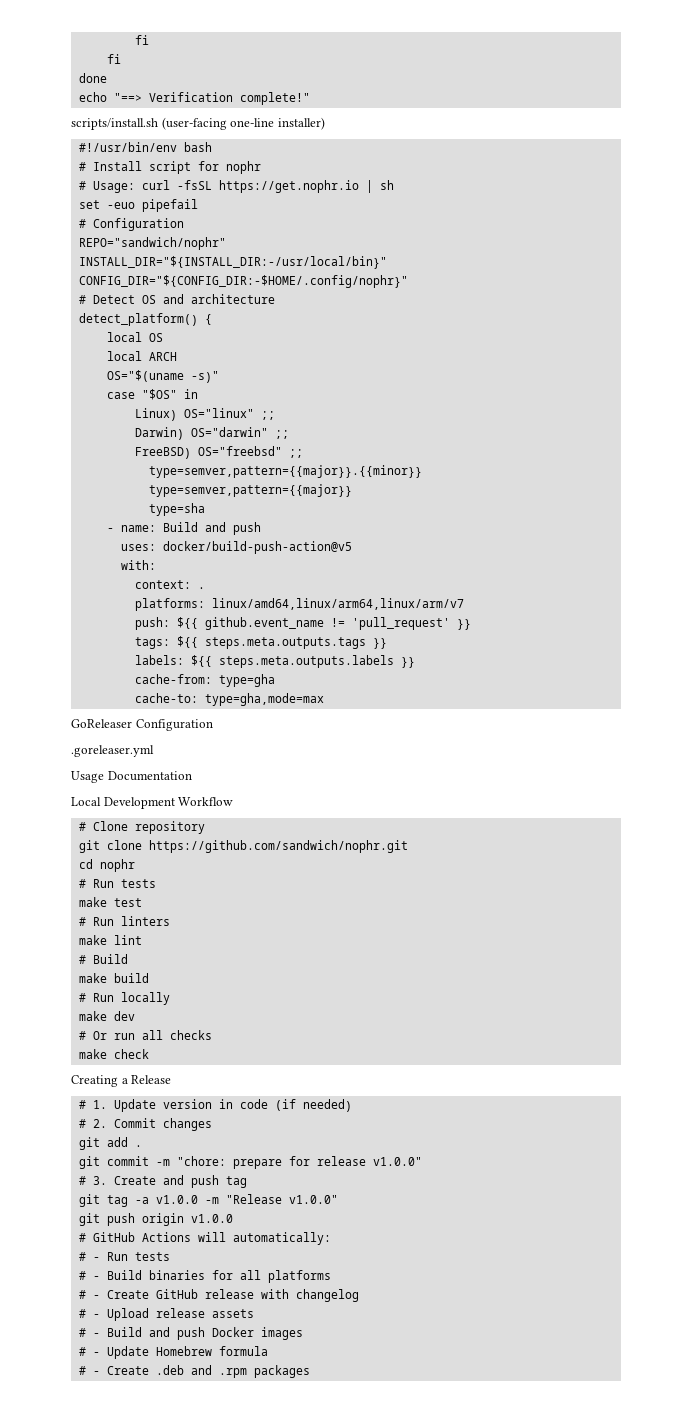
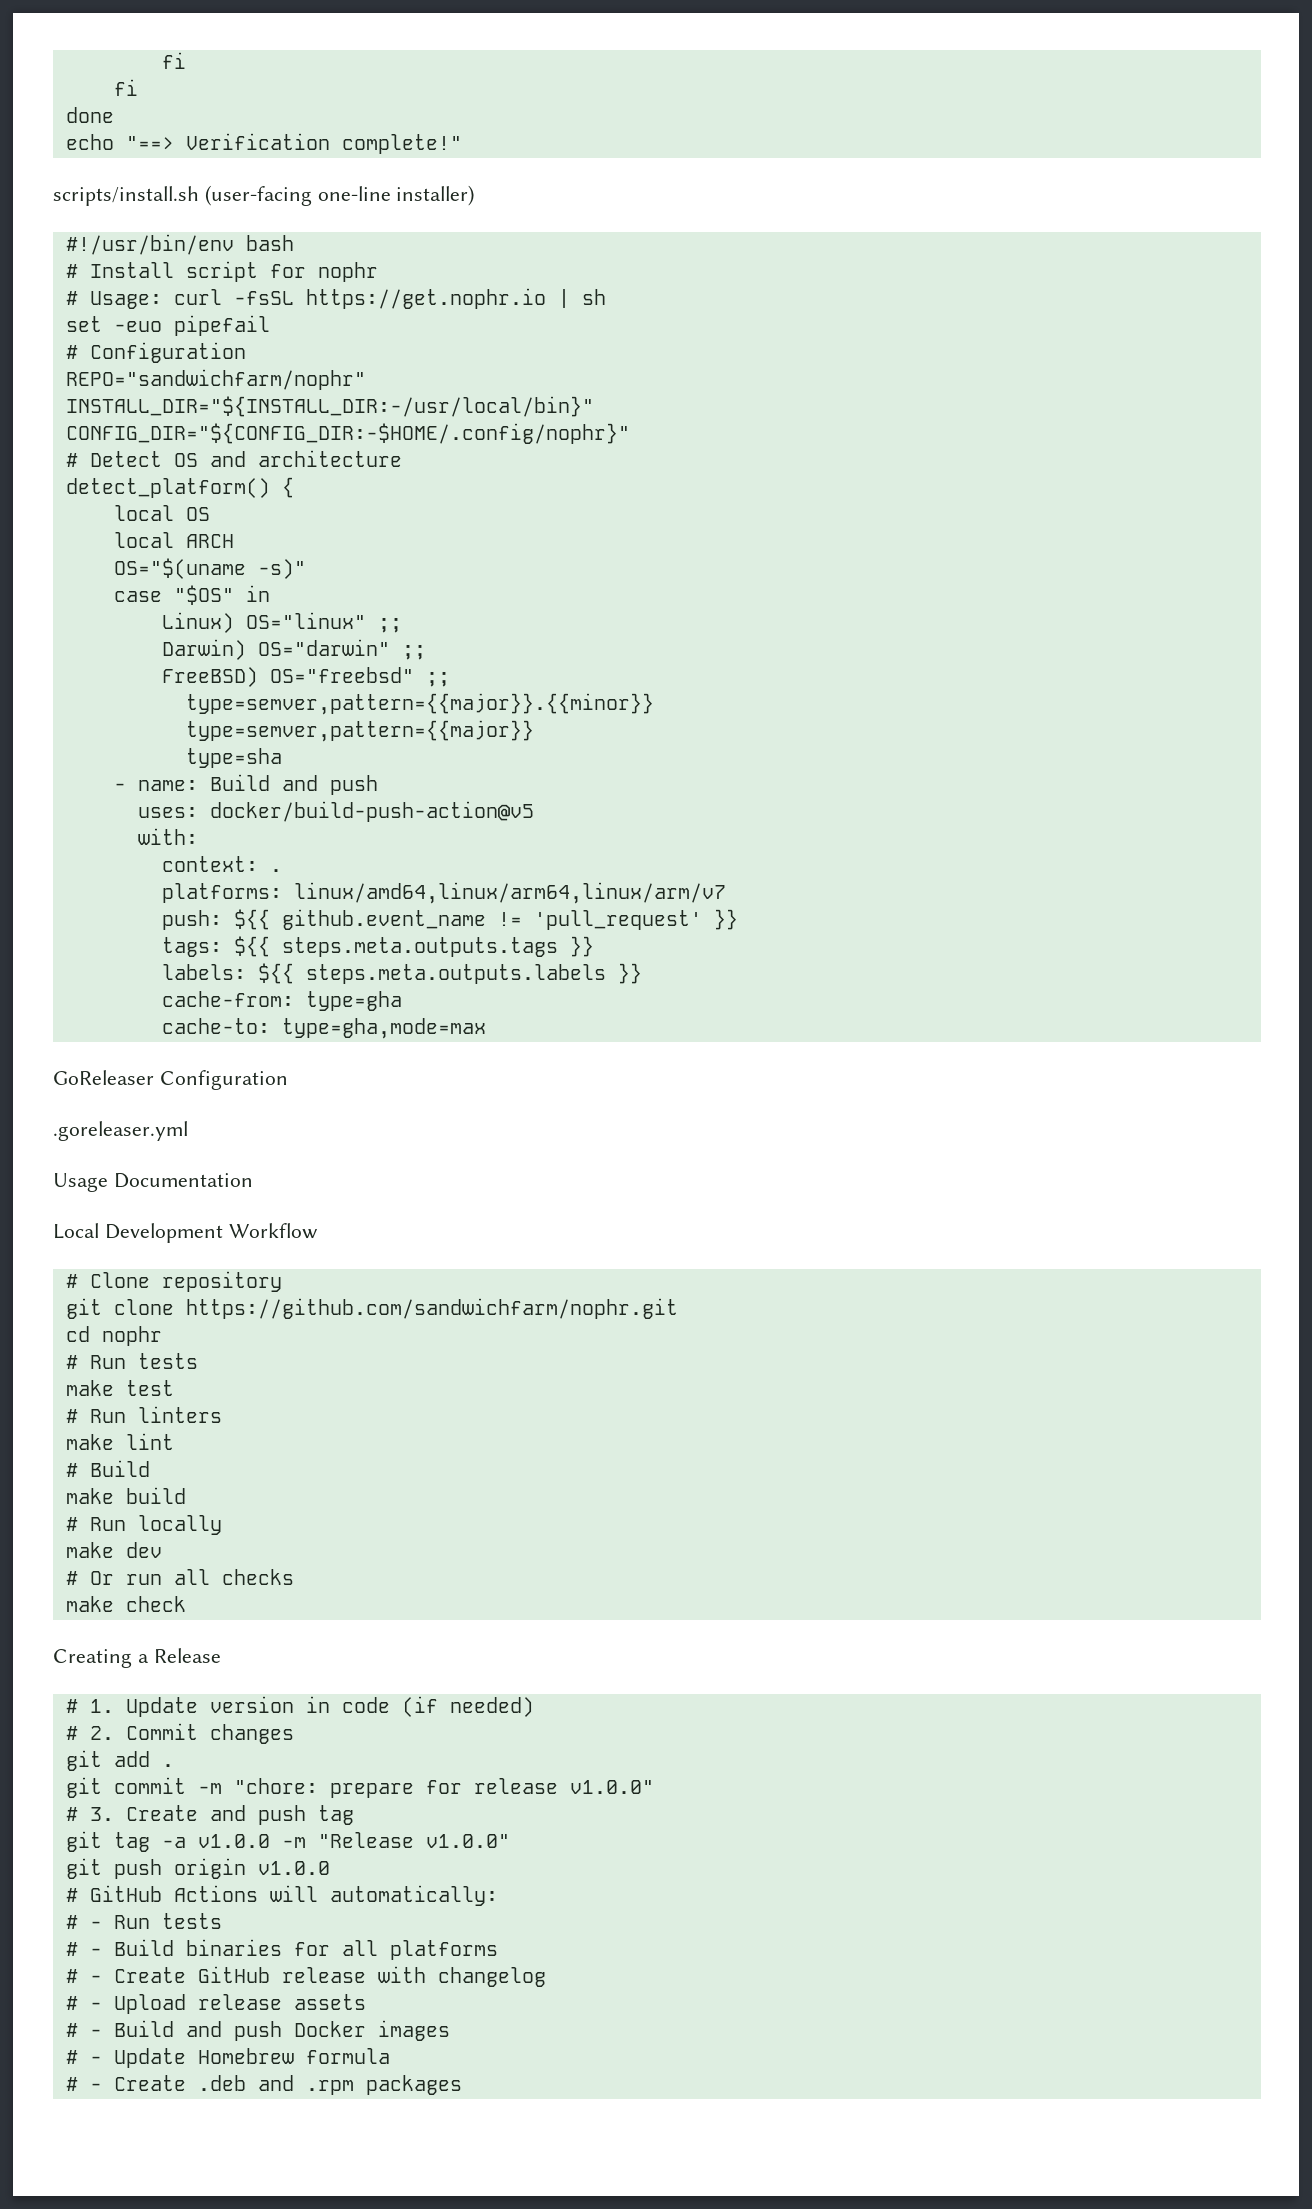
- REPO="sandwich/nophr"
+ REPO="sandwichfarm/nophr"
- git clone https://github.com/sandwich/nophr.git
+ git clone https://github.com/sandwichfarm/nophr.git

